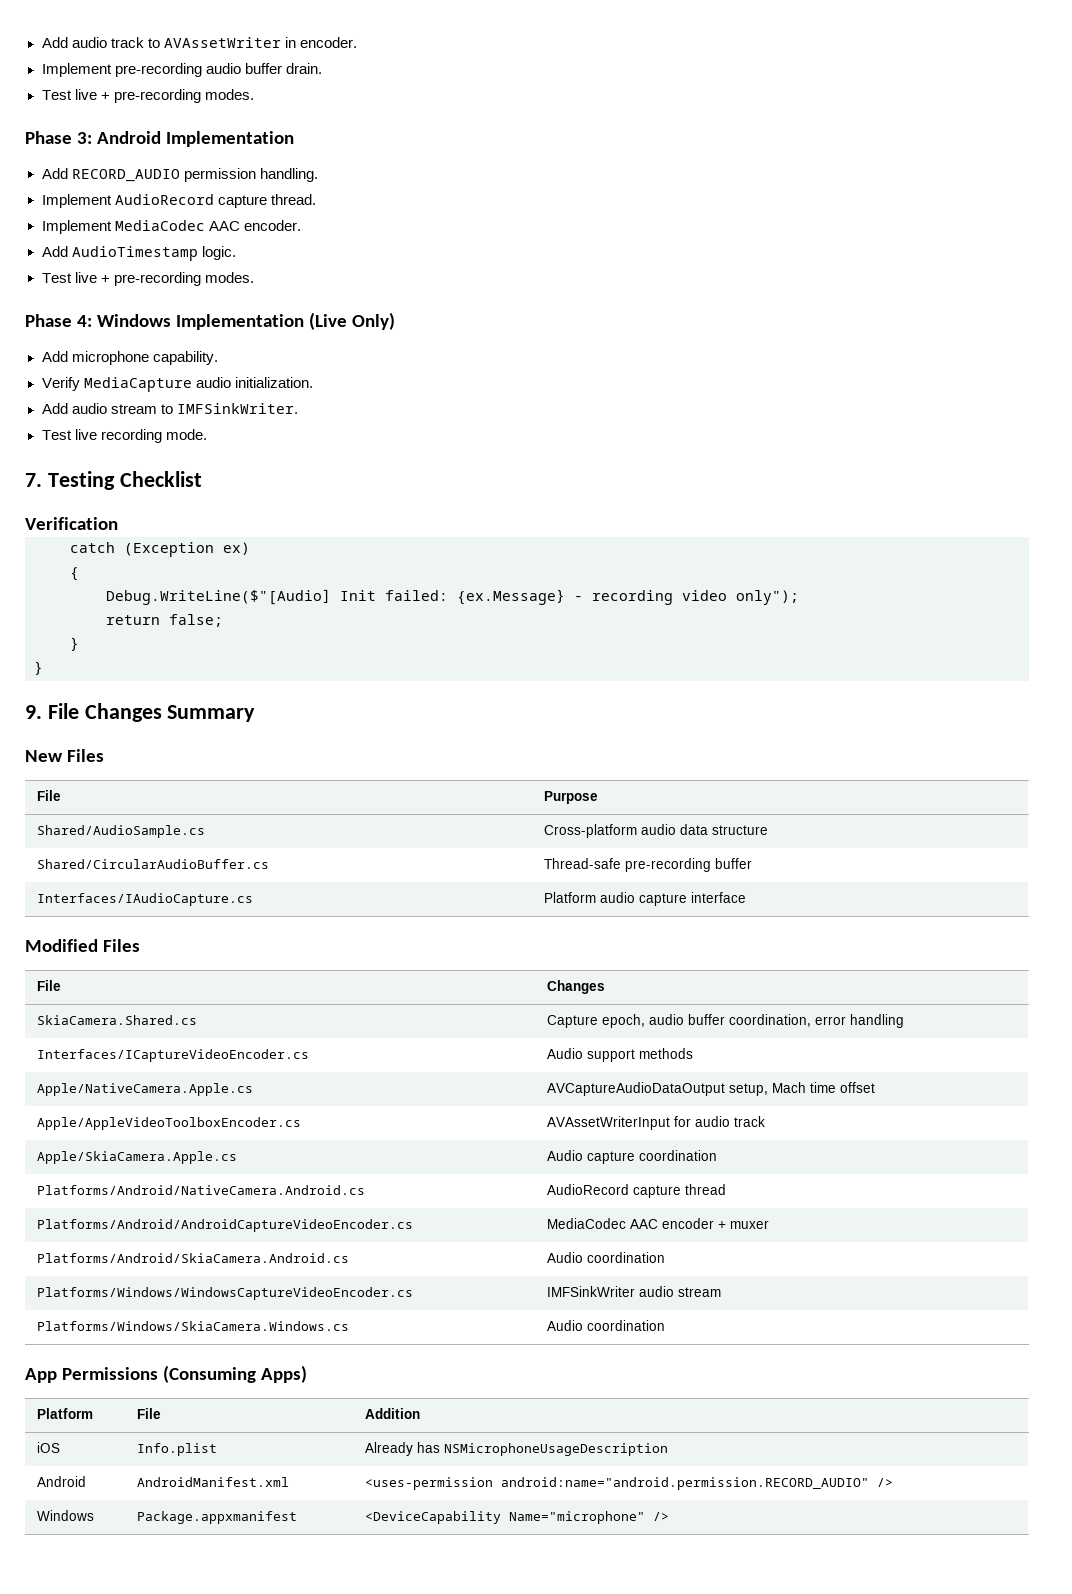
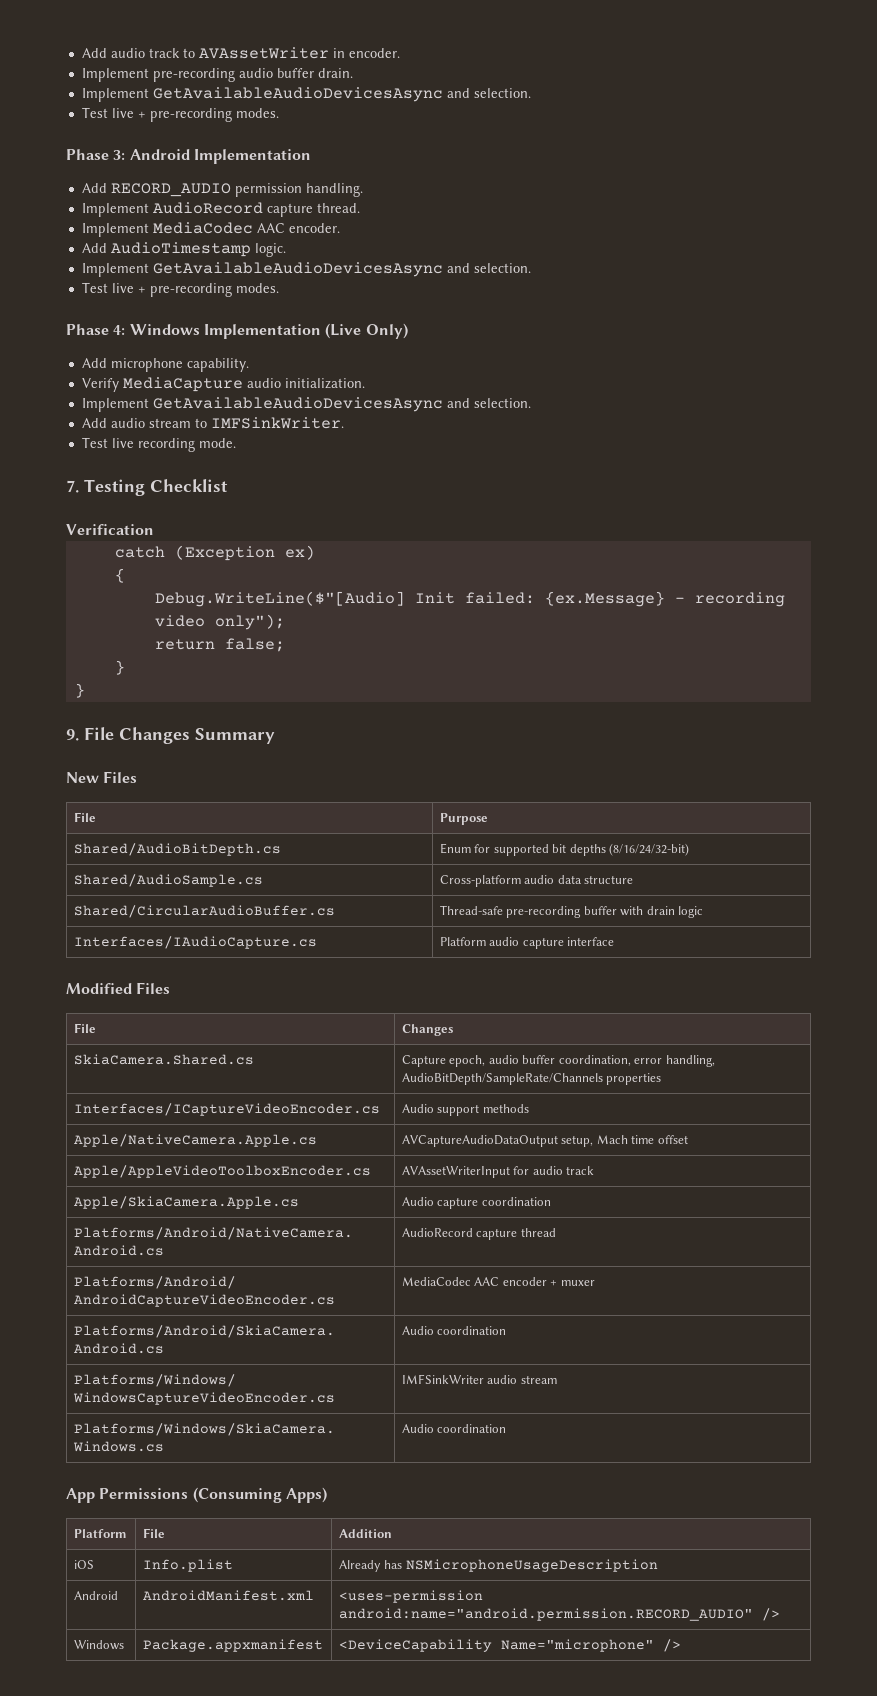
  Implement pre-recording audio buffer drain.
+ Implement GetAvailableAudioDevicesAsync and selection.
  Add AudioTimestamp logic.
+ Implement GetAvailableAudioDevicesAsync and selection.
  Verify MediaCapture audio initialization.
+ Implement GetAvailableAudioDevicesAsync and selection.
+ Shared/AudioBitDepth.cs | Enum for supported bit depths (8/16/24/32-bit)
- Shared/CircularAudioBuffer.cs | Thread-safe pre-recording buffer
+ Shared/CircularAudioBuffer.cs | Thread-safe pre-recording buffer with drain logic
- SkiaCamera.Shared.cs | Capture epoch, audio buffer coordination, error handling
+ SkiaCamera.Shared.cs | Capture epoch, audio buffer coordination, error handling, AudioBitDepth/SampleRate/Channels properties

